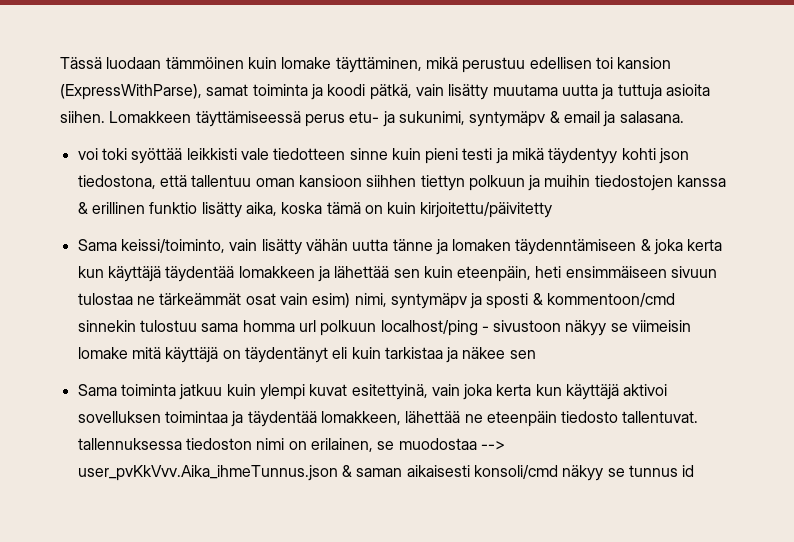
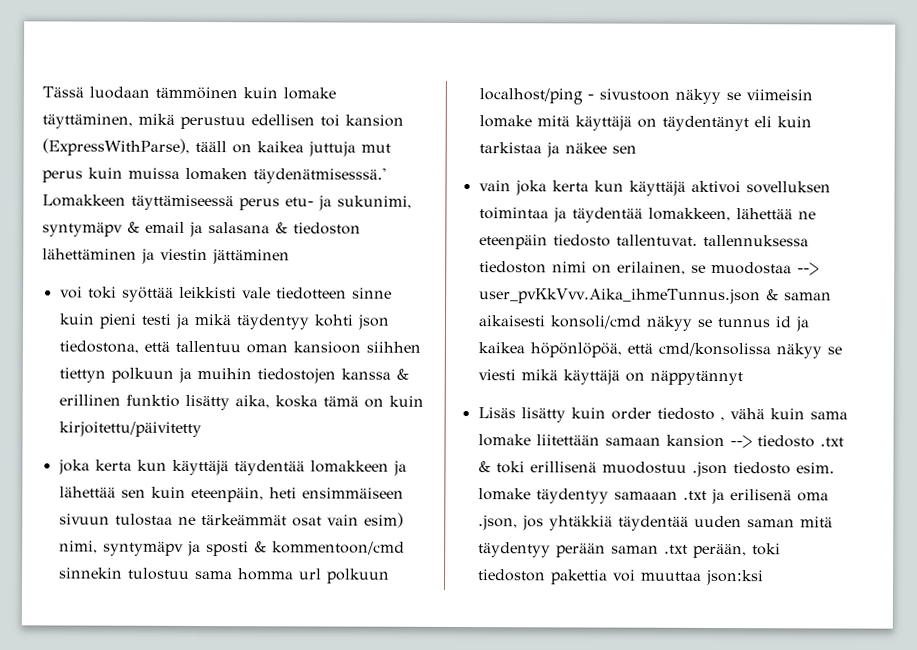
- Tässä luodaan tämmöinen kuin lomake täyttäminen, mikä perustuu edellisen toi kansion (ExpressWithParse), samat toiminta ja koodi pätkä, vain lisätty muutama uutta ja tuttuja asioita siihen.
+ Tässä luodaan tämmöinen kuin lomake täyttäminen, mikä perustuu edellisen toi kansion (ExpressWithParse), tääll on kaikea juttuja mut perus kuin muissa lomaken täydenätmisesssä.'
- Lomakkeen täyttämiseessä perus etu- ja sukunimi, syntymäpv & email ja salasana.
+ Lomakkeen täyttämiseessä perus etu- ja sukunimi, syntymäpv & email ja salasana & tiedoston lähettäminen ja viestin jättäminen
- Sama keissi/toiminto, vain lisätty vähän uutta tänne ja lomaken täydenntämiseen & joka kerta kun käyttäjä täydentää lomakkeen ja lähettää sen kuin eteenpäin, heti ensimmäiseen sivuun tulostaa ne tärkeämmät osat vain esim) nimi, syntymäpv ja sposti & kommentoon/cmd sinnekin tulostuu sama homma url polkuun localhost/ping - sivustoon näkyy se viimeisin lomake mitä käyttäjä on täydentänyt eli kuin tarkistaa ja näkee sen
+ joka kerta kun käyttäjä täydentää lomakkeen ja lähettää sen kuin eteenpäin, heti ensimmäiseen sivuun tulostaa ne tärkeämmät osat vain esim) nimi, syntymäpv ja sposti & kommentoon/cmd sinnekin tulostuu sama homma url polkuun localhost/ping - sivustoon näkyy se viimeisin lomake mitä käyttäjä on täydentänyt eli kuin tarkistaa ja näkee sen
- Sama toiminta jatkuu kuin ylempi kuvat esitettyinä, vain joka kerta kun käyttäjä aktivoi sovelluksen toimintaa ja täydentää lomakkeen, lähettää ne eteenpäin tiedosto tallentuvat. tallennuksessa tiedoston nimi on erilainen, se muodostaa --> user_pvKkVvv.Aika_ihmeTunnus.json & saman aikaisesti konsoli/cmd näkyy se tunnus id
+ vain joka kerta kun käyttäjä aktivoi sovelluksen toimintaa ja täydentää lomakkeen, lähettää ne eteenpäin tiedosto tallentuvat. tallennuksessa tiedoston nimi on erilainen, se muodostaa --> user_pvKkVvv.Aika_ihmeTunnus.json & saman aikaisesti konsoli/cmd näkyy se tunnus id ja kaikea höpönlöpöä, että cmd/konsolissa näkyy se viesti mikä käyttäjä on näppytännyt
+ Lisäs lisätty kuin order tiedosto , vähä kuin sama lomake liitettään samaan kansion --> tiedosto .txt & toki erillisenä muodostuu .json tiedosto esim. lomake täydentyy samaaan .txt ja erilisenä oma .json, jos yhtäkkiä täydentää uuden saman mitä täydentyy perään saman .txt perään, toki tiedoston pakettia voi muuttaa json:ksi

